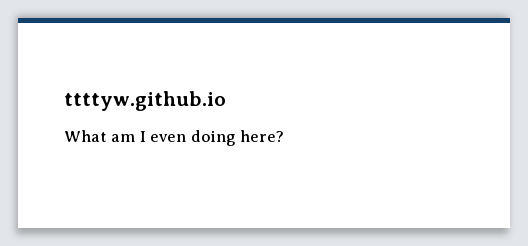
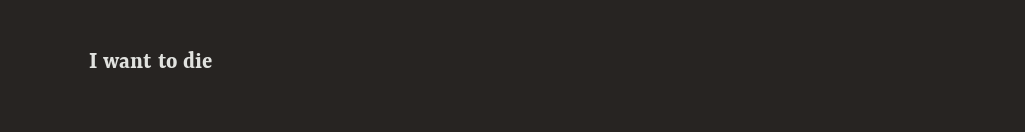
- ttttyw.github.io
- What am I even doing here?
+ I want to die

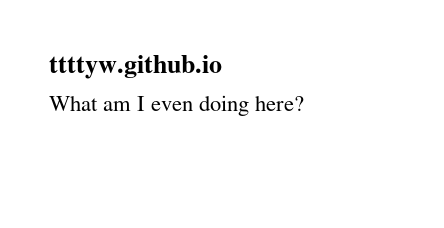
- I want to die
+ ttttyw.github.io
+ What am I even doing here?

